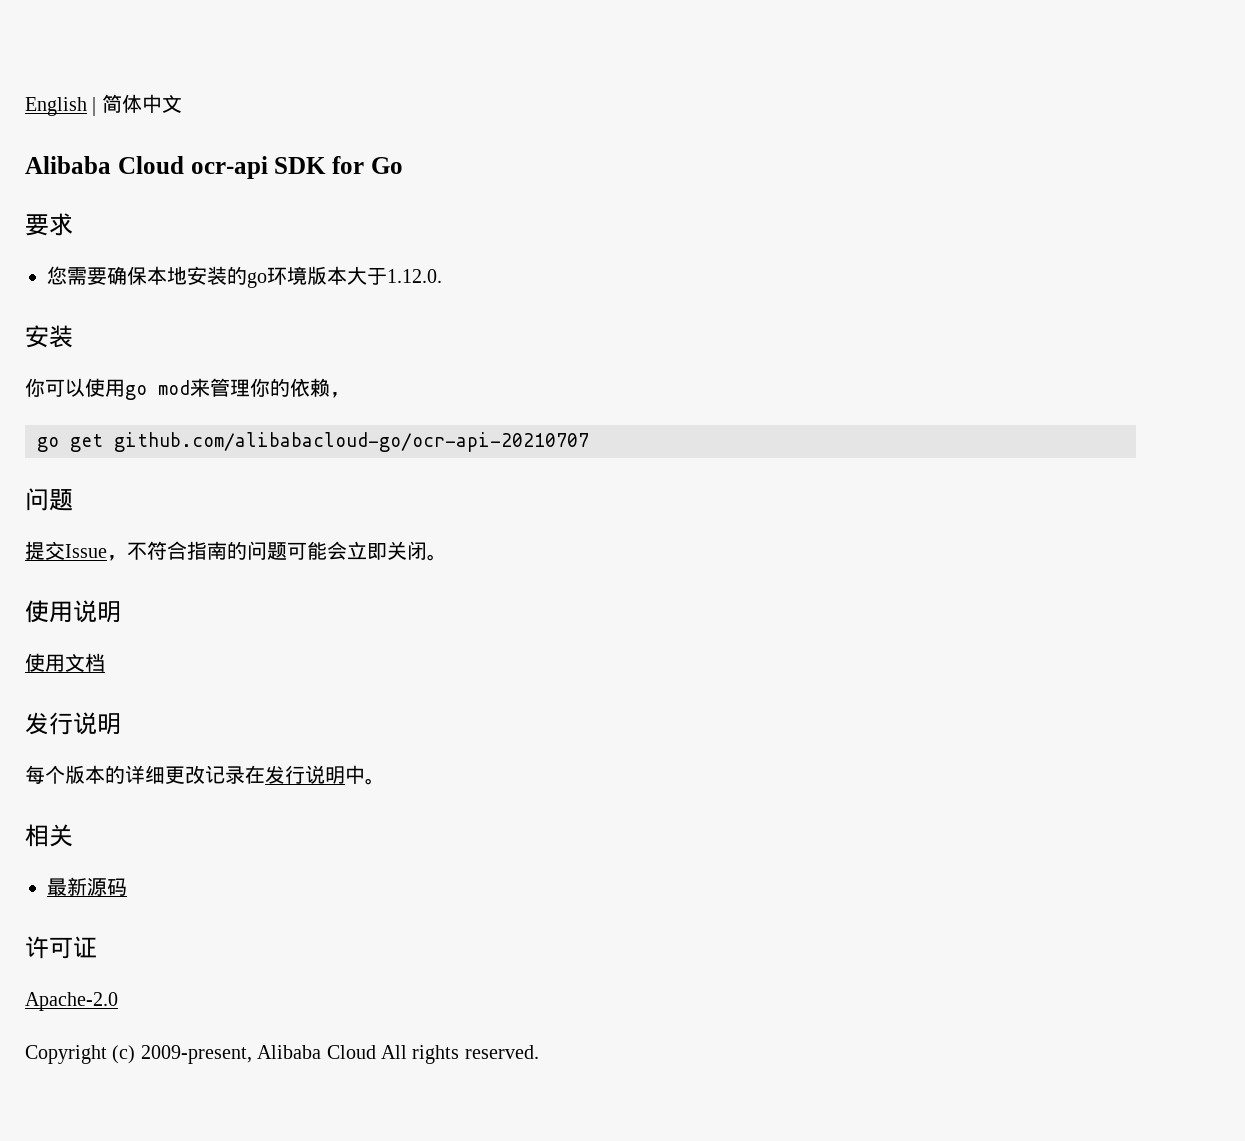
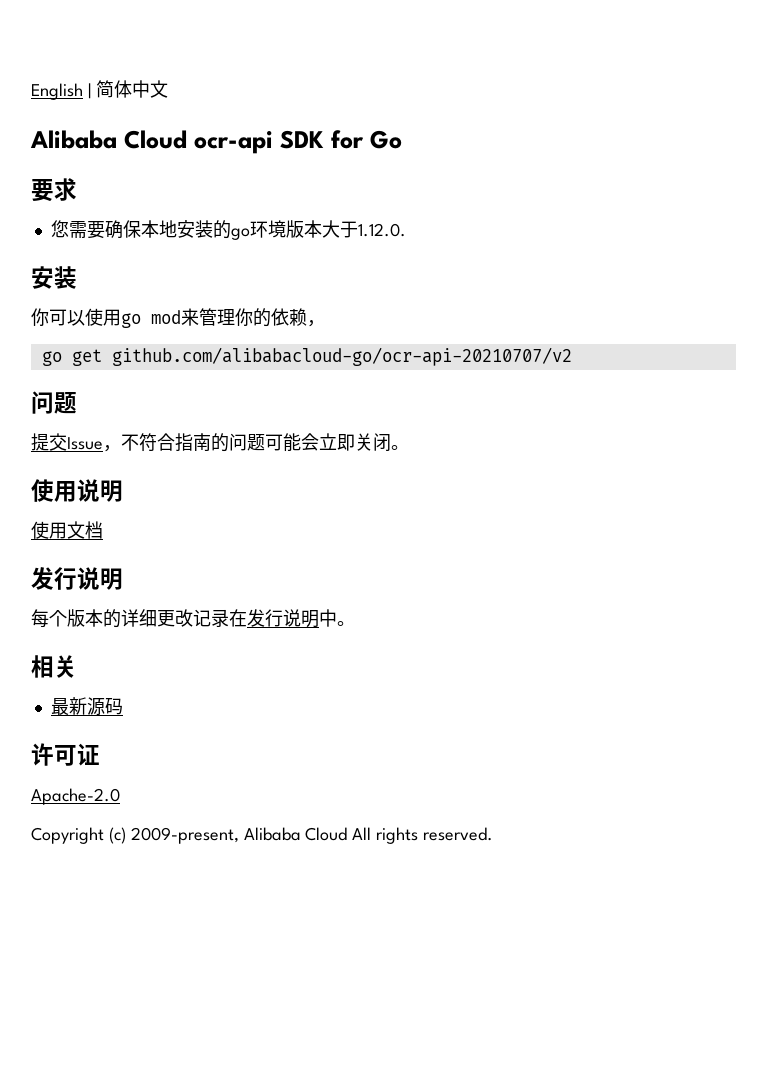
- go get github.com/alibabacloud-go/ocr-api-20210707
+ go get github.com/alibabacloud-go/ocr-api-20210707/v2

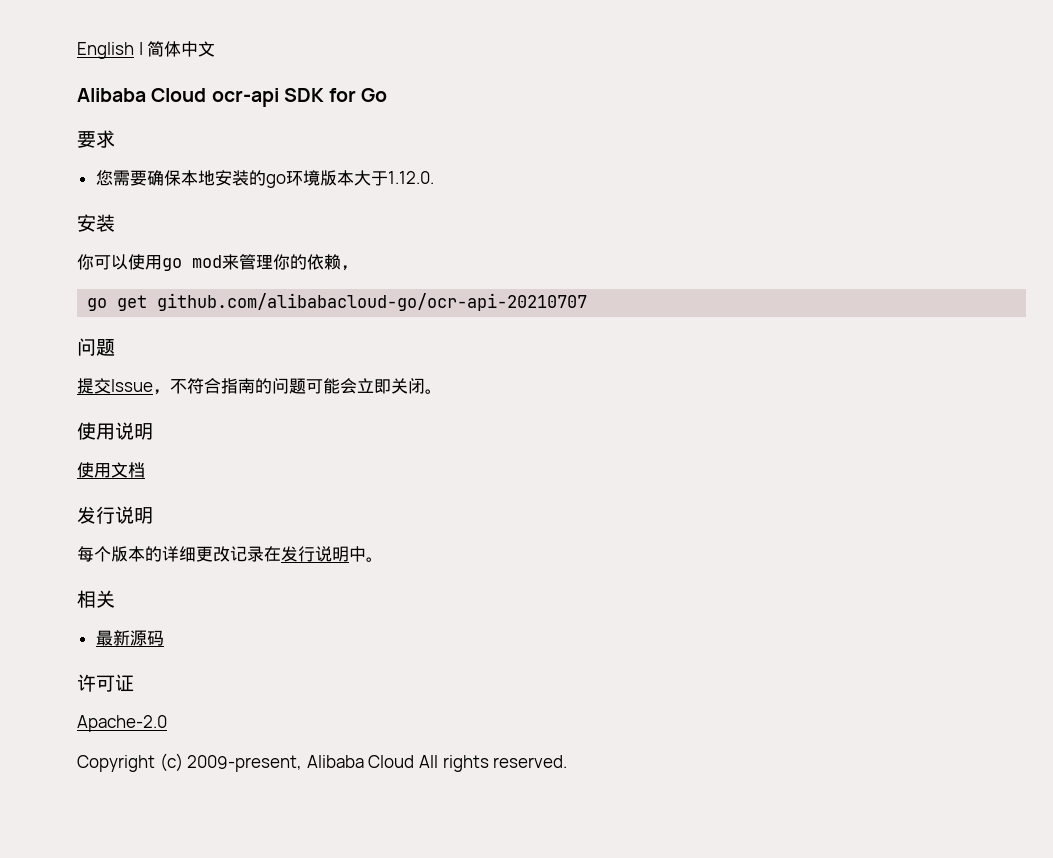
- go get github.com/alibabacloud-go/ocr-api-20210707/v2
+ go get github.com/alibabacloud-go/ocr-api-20210707

